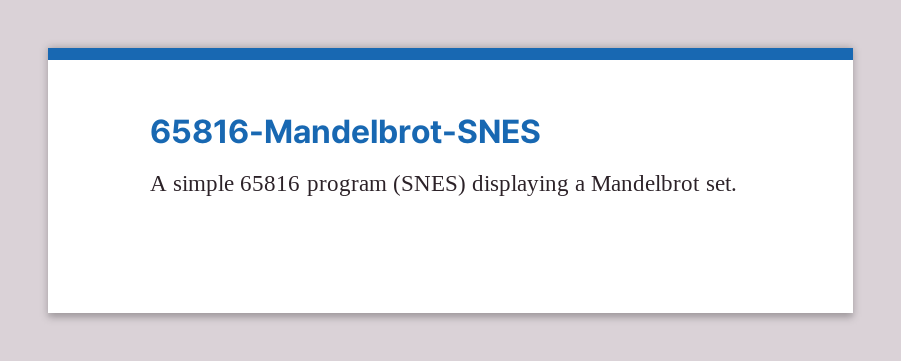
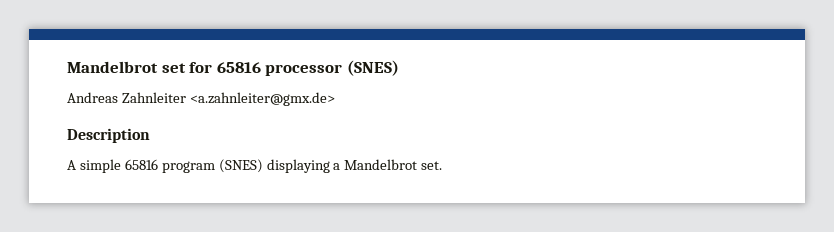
- 65816-Mandelbrot-SNES
+ Mandelbrot set for 65816 processor (SNES)
+ Andreas Zahnleiter <a.zahnleiter@gmx.de>
+ Description

